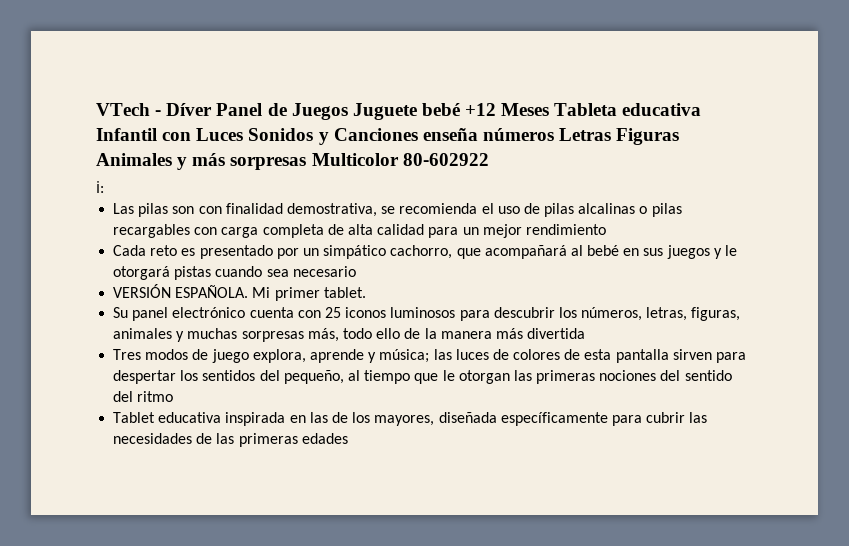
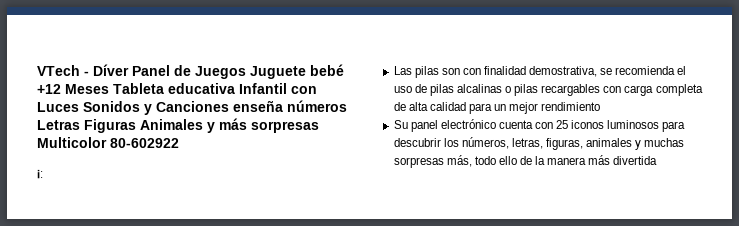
- Cada reto es presentado por un simpático cachorro, que acompañará al bebé en sus juegos y le otorgará pistas cuando sea necesario
- VERSIÓN ESPAÑOLA. Mi primer tablet.
- Tres modos de juego explora, aprende y música; las luces de colores de esta pantalla sirven para despertar los sentidos del pequeño, al tiempo que le otorgan las primeras nociones del sentido del ritmo
- Tablet educativa inspirada en las de los mayores, diseñada específicamente para cubrir las necesidades de las primeras edades

